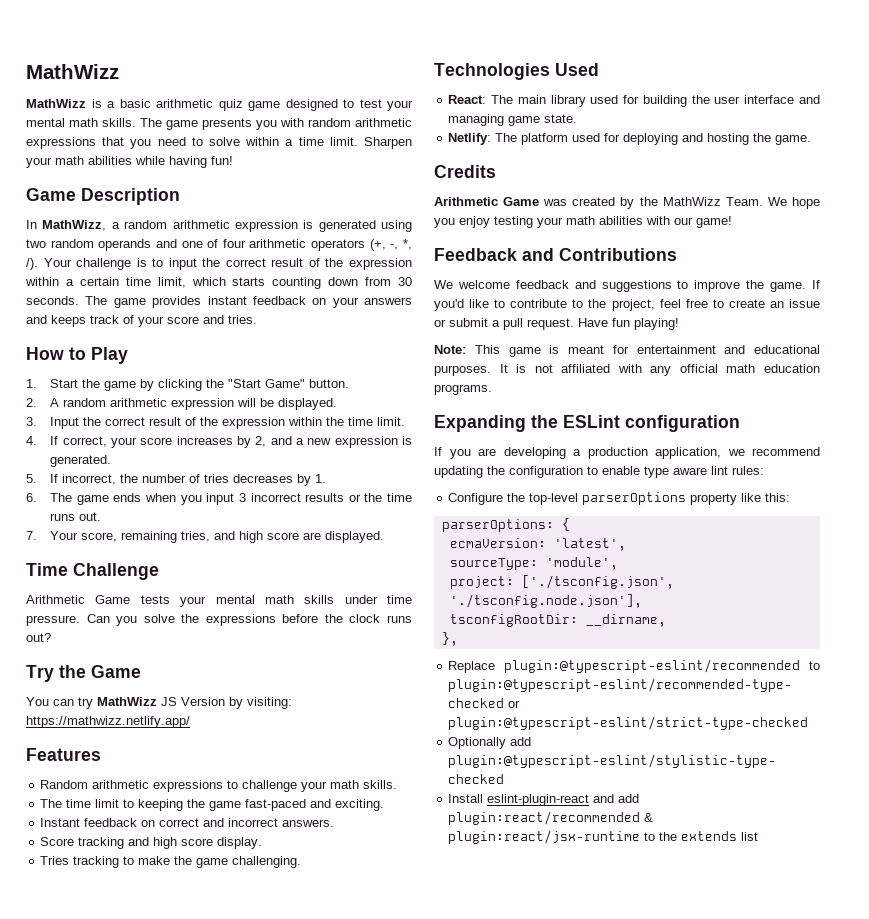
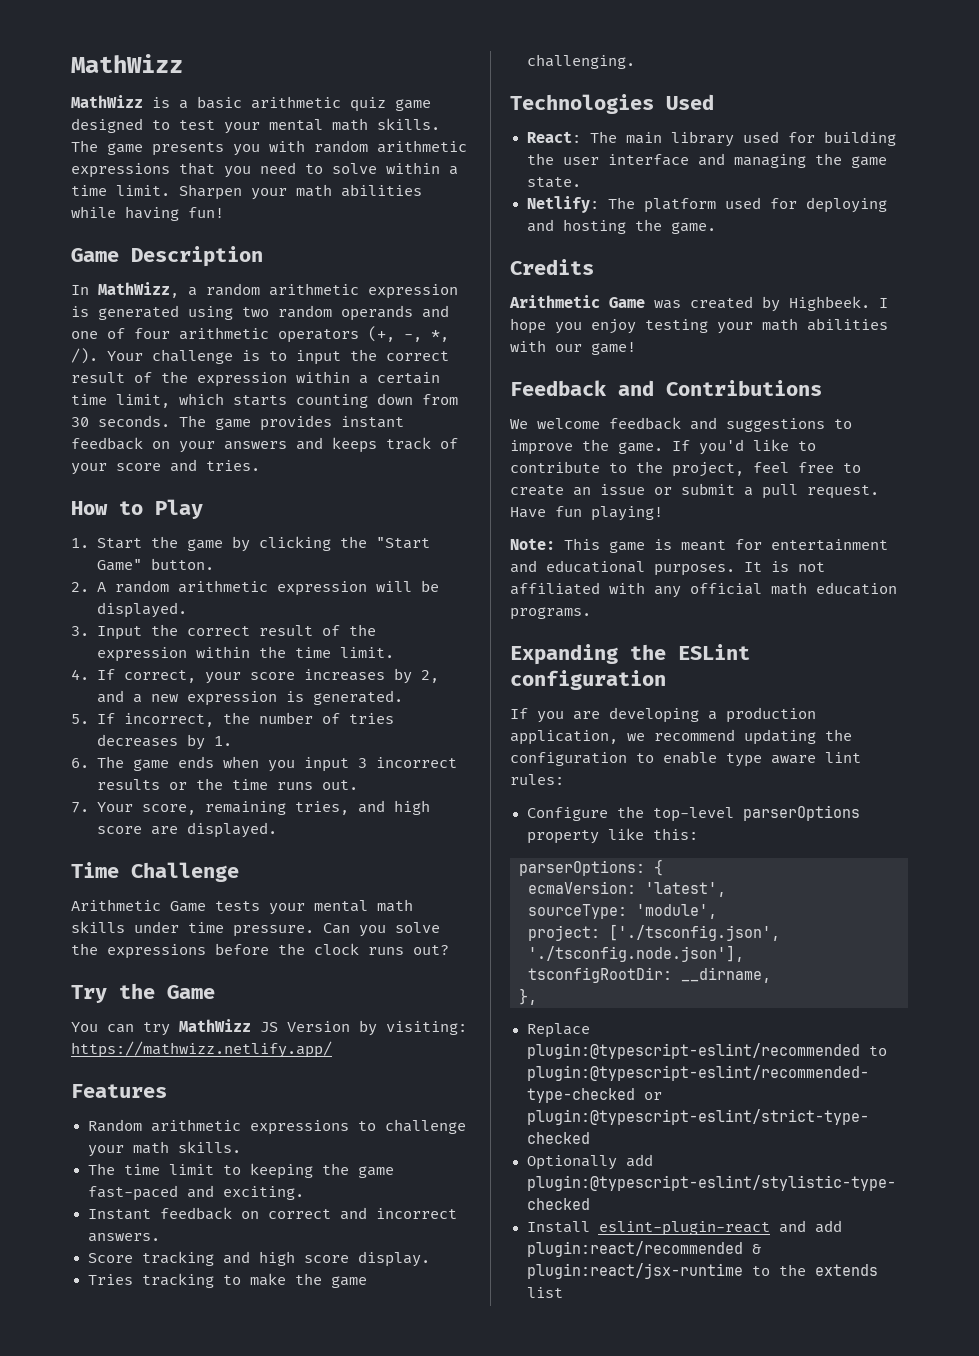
- React: The main library used for building the user interface and managing game state.
+ React: The main library used for building the user interface and managing the game state.
- Arithmetic Game was created by the MathWizz Team. We hope you enjoy testing your math abilities with our game!
+ Arithmetic Game was created by Highbeek. I hope you enjoy testing your math abilities with our game!

